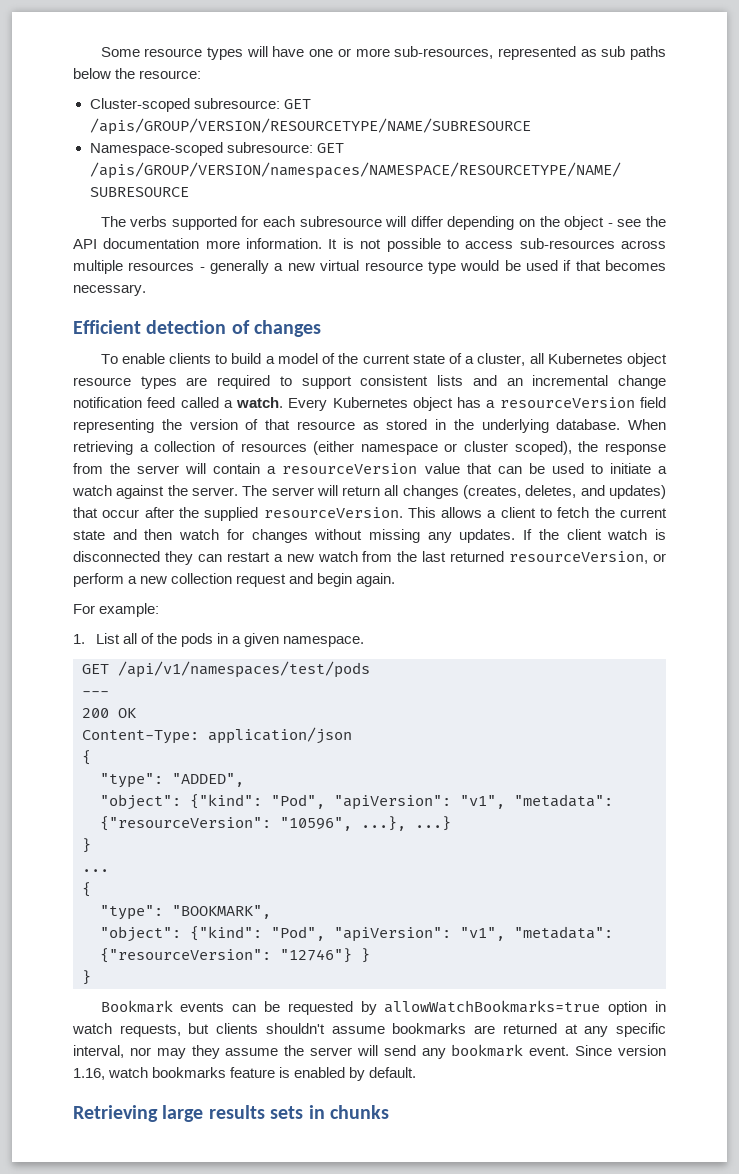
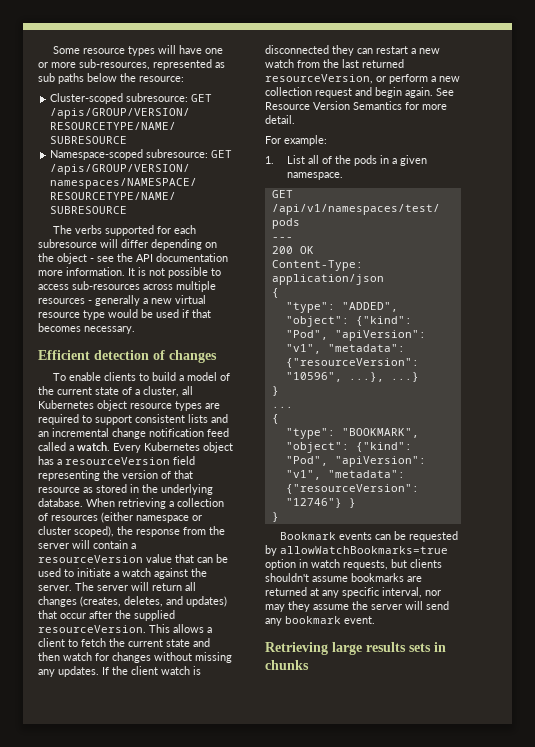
+ See Resource Version Semantics for more detail.
- Since version 1.16, watch bookmarks feature is enabled by default.

